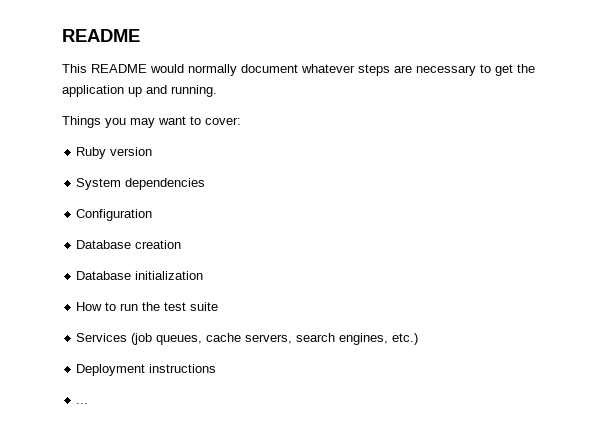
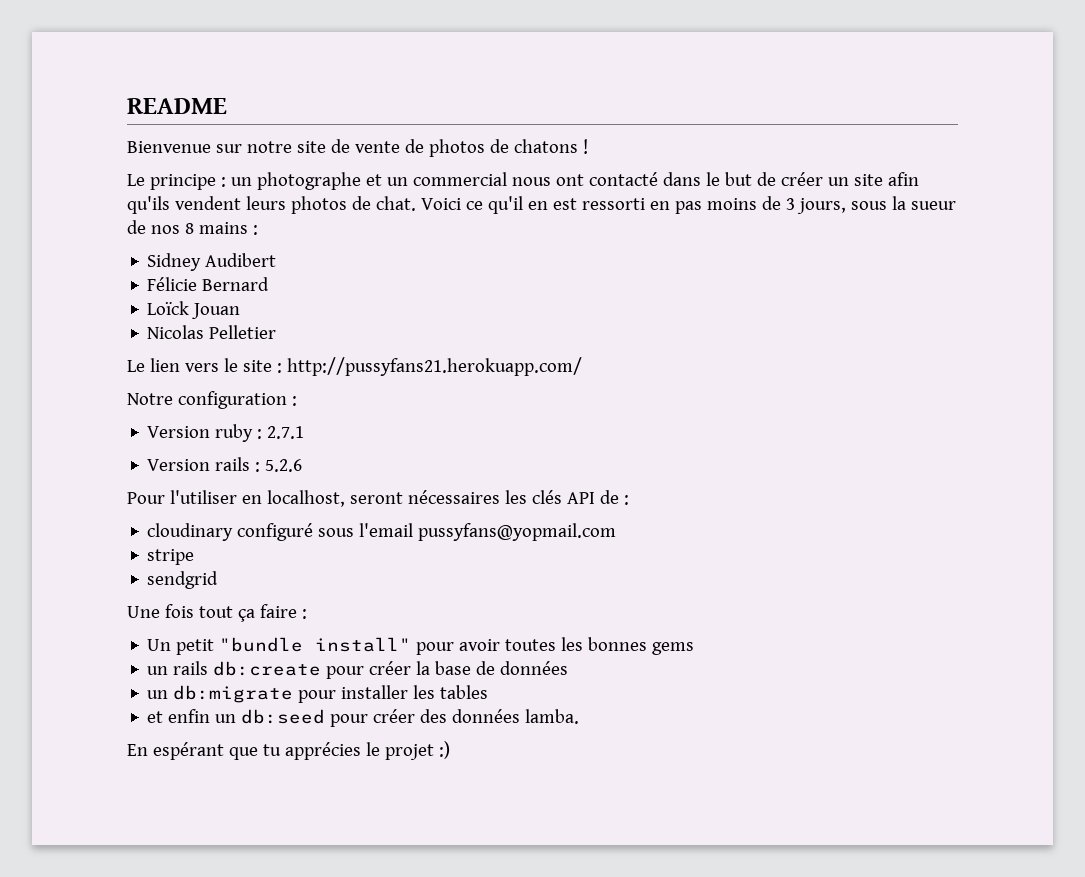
- This README would normally document whatever steps are necessary to get the application up and running.
- Things you may want to cover:
- Ruby version
- System dependencies
- Configuration
- Database creation
- Database initialization
- How to run the test suite
- Services (job queues, cache servers, search engines, etc.)
- Deployment instructions
- ...
+ Bienvenue sur notre site de vente de photos de chatons !
+ Le principe : un photographe et un commercial nous ont contacté dans le but de créer un site afin qu'ils vendent leurs photos de chat. Voici ce qu'il en est ressorti en pas moins de 3 jours, sous la sueur de nos 8 mains :
+ Sidney Audibert
+ Félicie Bernard
+ Loïck Jouan
+ Nicolas Pelletier
+ Le lien vers le site : http://pussyfans21.herokuapp.com/
+ Notre configuration :
+ Version ruby : 2.7.1
+ Version rails : 5.2.6
+ Pour l'utiliser en localhost, seront nécessaires les clés API de :
+ cloudinary configuré sous l'email pussyfans@yopmail.com
+ stripe
+ sendgrid
+ Une fois tout ça faire :
+ Un petit "bundle install" pour avoir toutes les bonnes gems
+ un rails db:create pour créer la base de données
+ un db:migrate pour installer les tables
+ et enfin un db:seed pour créer des données lamba.
+ En espérant que tu apprécies le projet :)

